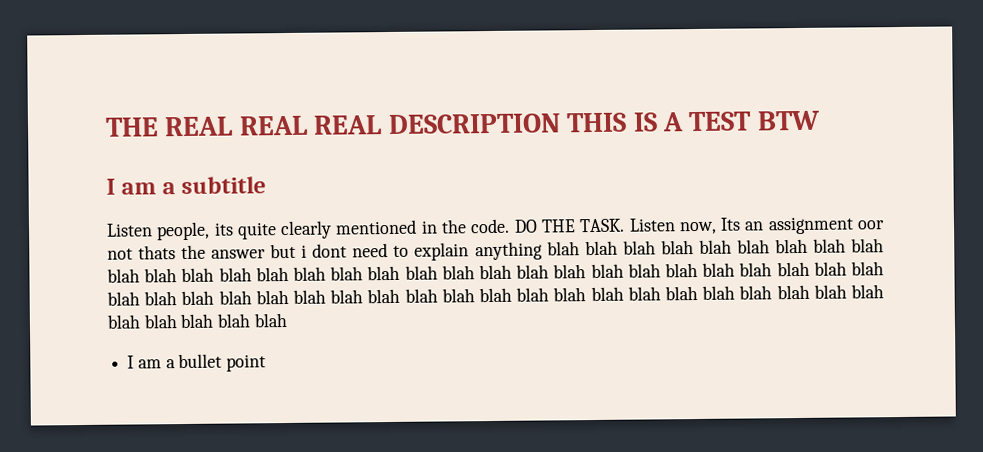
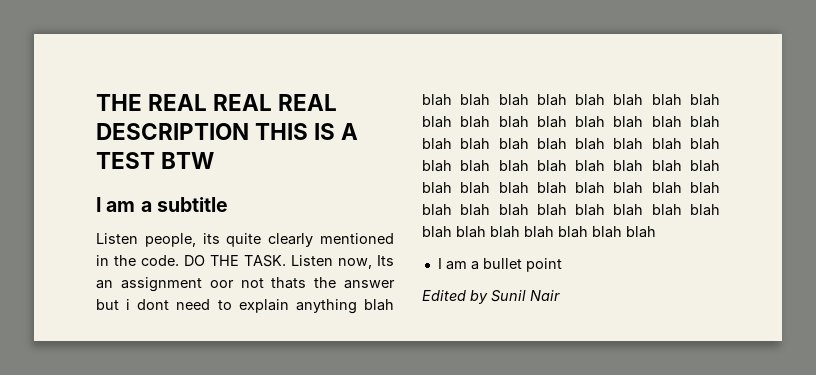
+ Edited by Sunil Nair

